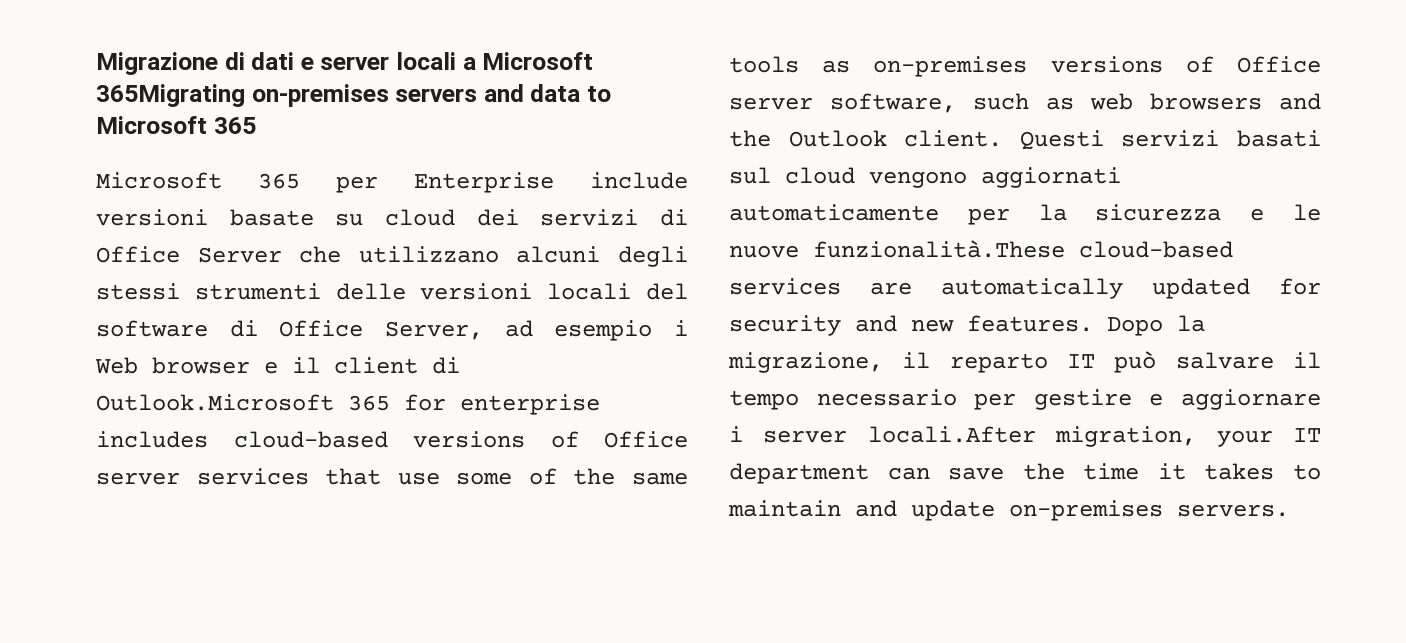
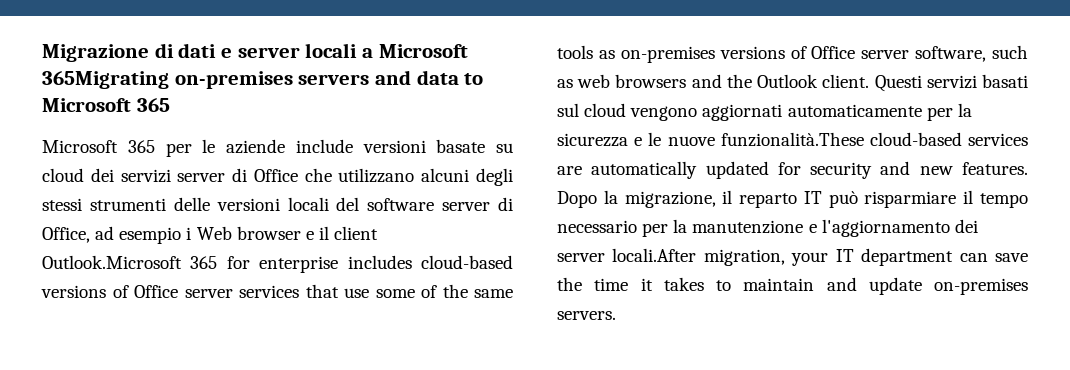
- Microsoft 365 per Enterprise include versioni basate su cloud dei servizi di Office Server che utilizzano alcuni degli stessi strumenti delle versioni locali del software di Office Server, ad esempio i Web browser e il client di Outlook.Microsoft 365 for enterprise includes cloud-based versions of Office server services that use some of the same tools as on-premises versions of Office server software, such as web browsers and the Outlook client.
+ Microsoft 365 per le aziende include versioni basate su cloud dei servizi server di Office che utilizzano alcuni degli stessi strumenti delle versioni locali del software server di Office, ad esempio i Web browser e il client Outlook.Microsoft 365 for enterprise includes cloud-based versions of Office server services that use some of the same tools as on-premises versions of Office server software, such as web browsers and the Outlook client.
- Dopo la migrazione, il reparto IT può salvare il tempo necessario per gestire e aggiornare i server locali.After migration, your IT department can save the time it takes to maintain and update on-premises servers.
+ Dopo la migrazione, il reparto IT può risparmiare il tempo necessario per la manutenzione e l'aggiornamento dei server locali.After migration, your IT department can save the time it takes to maintain and update on-premises servers.

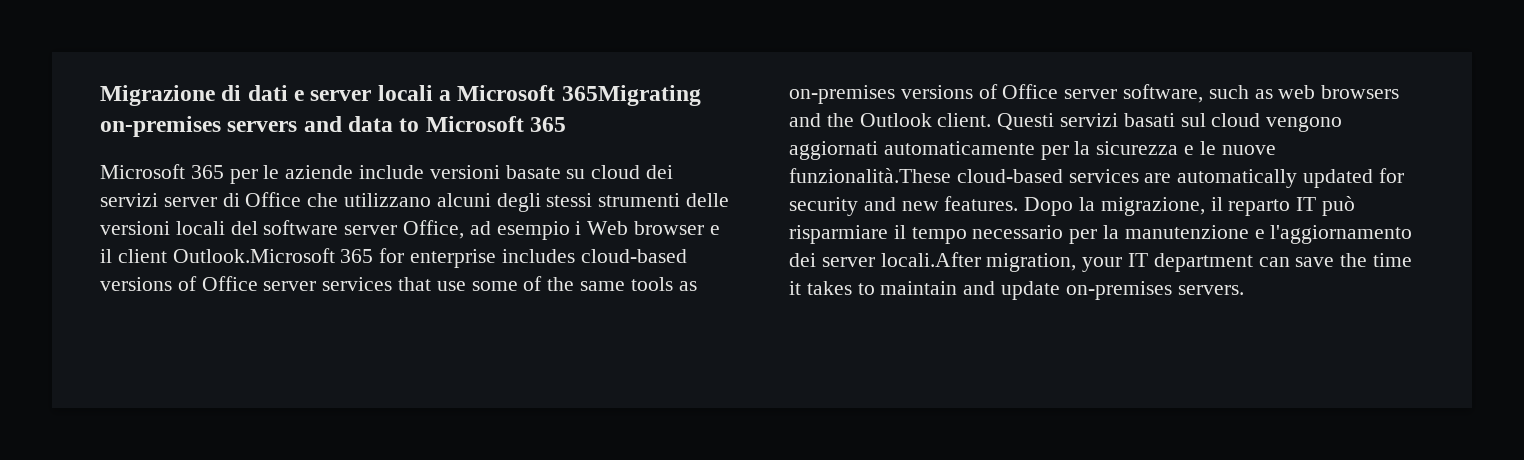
- Microsoft 365 per le aziende include versioni basate su cloud dei servizi server di Office che utilizzano alcuni degli stessi strumenti delle versioni locali del software server di Office, ad esempio i Web browser e il client Outlook.Microsoft 365 for enterprise includes cloud-based versions of Office server services that use some of the same tools as on-premises versions of Office server software, such as web browsers and the Outlook client.
+ Microsoft 365 per le aziende include versioni basate su cloud dei servizi server di Office che utilizzano alcuni degli stessi strumenti delle versioni locali del software server Office, ad esempio i Web browser e il client Outlook.Microsoft 365 for enterprise includes cloud-based versions of Office server services that use some of the same tools as on-premises versions of Office server software, such as web browsers and the Outlook client.

